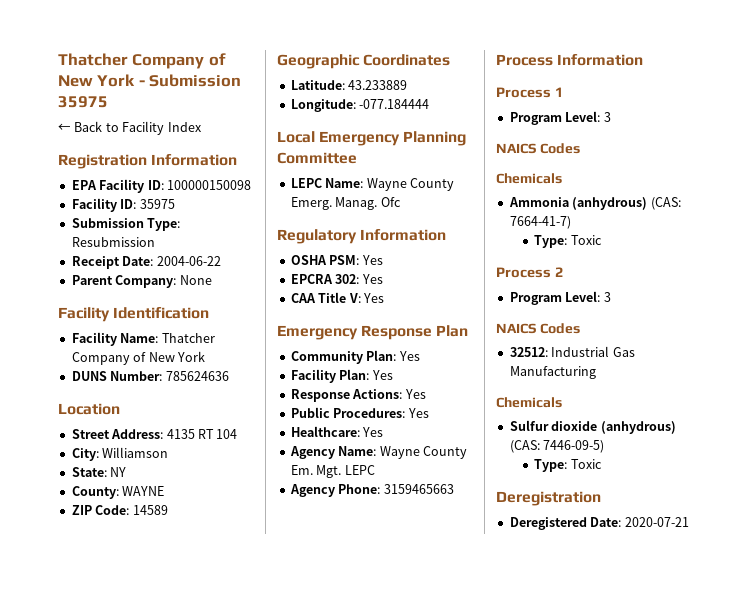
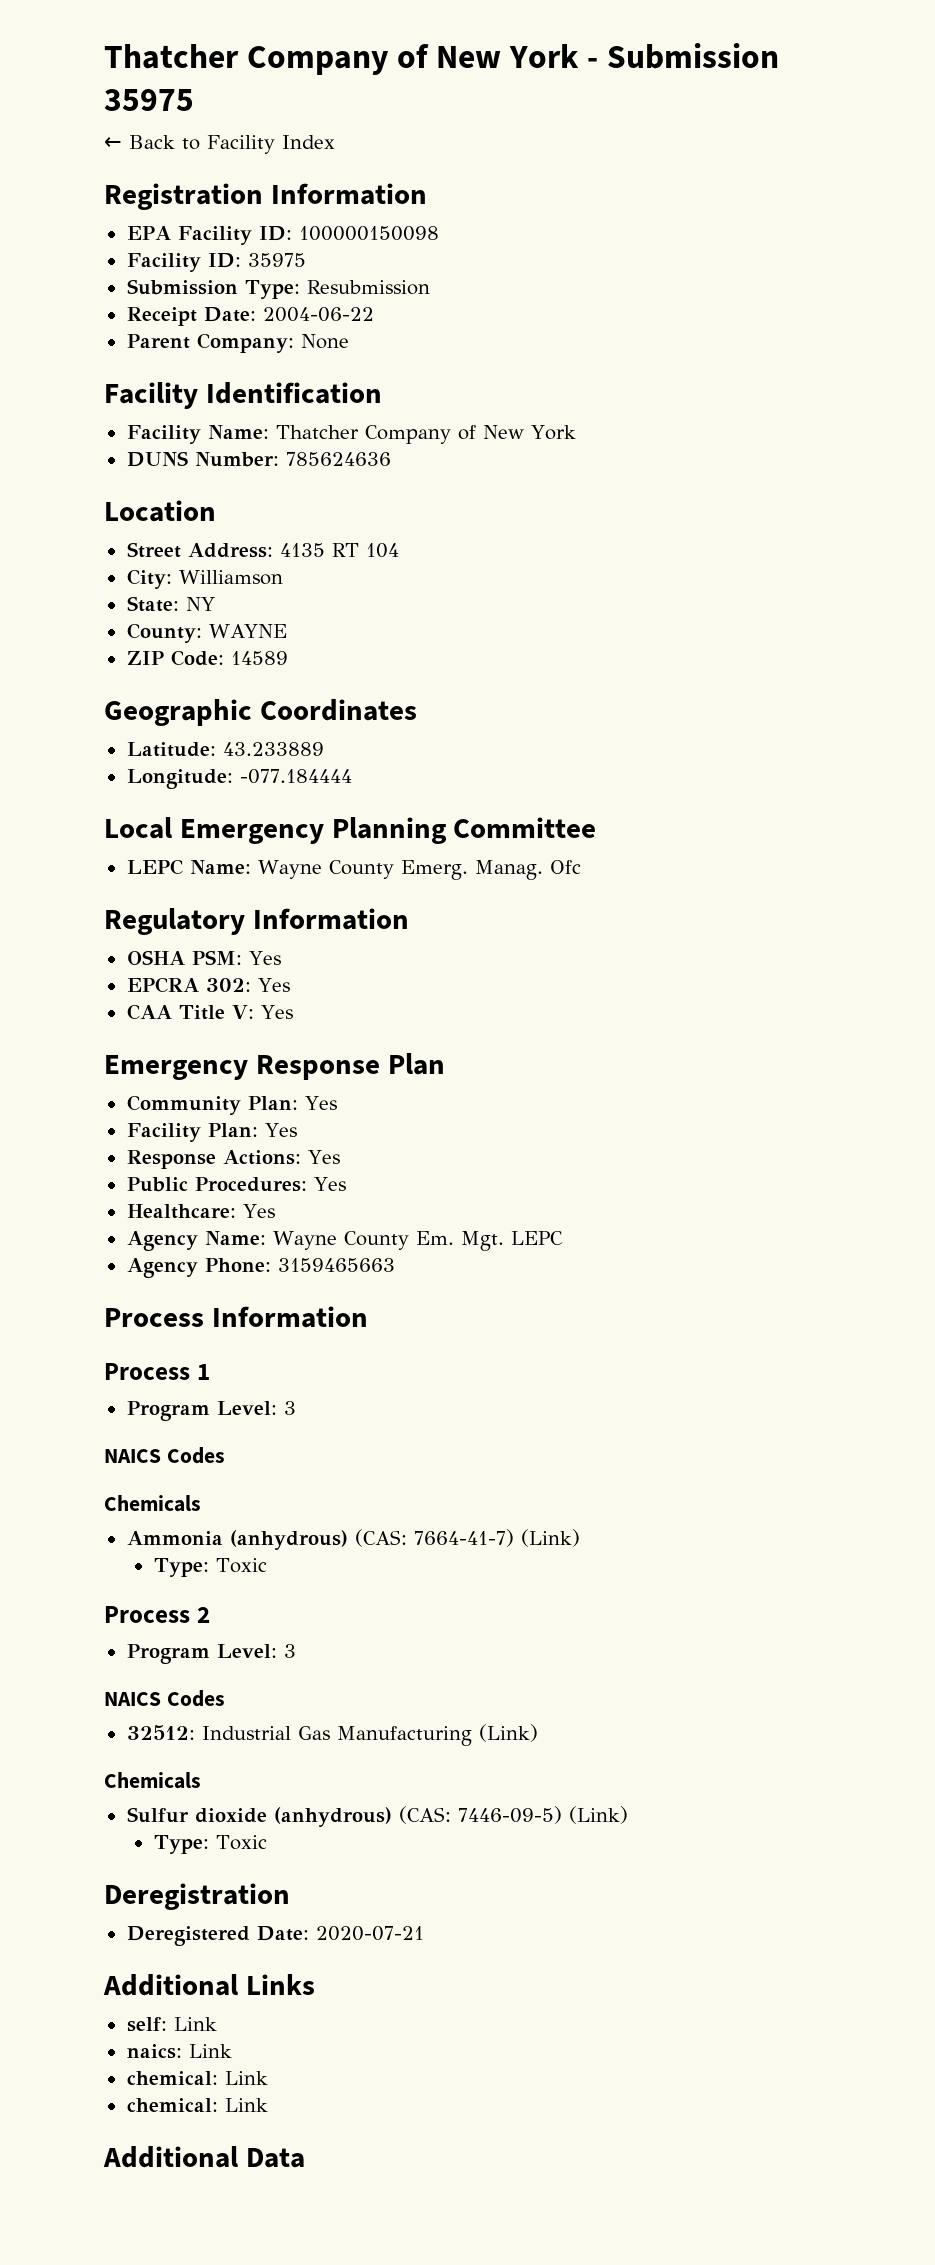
- Ammonia (anhydrous) (CAS: 7664-41-7)
+ Ammonia (anhydrous) (CAS: 7664-41-7) (Link)
- 32512: Industrial Gas Manufacturing
+ 32512: Industrial Gas Manufacturing (Link)
- Sulfur dioxide (anhydrous) (CAS: 7446-09-5)
+ Sulfur dioxide (anhydrous) (CAS: 7446-09-5) (Link)
+ Additional Links
+ self: Link
+ naics: Link
+ chemical: Link
+ chemical: Link
+ Additional Data

